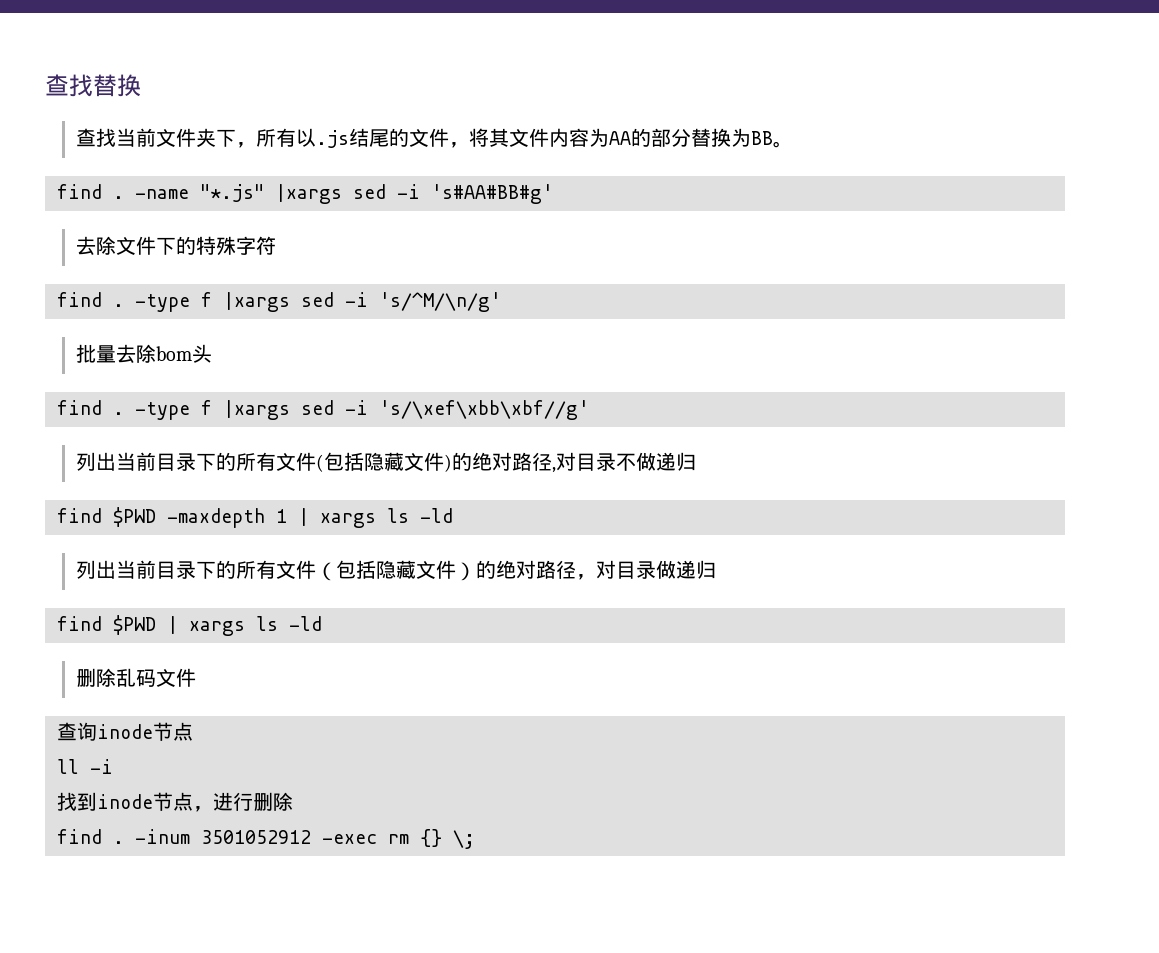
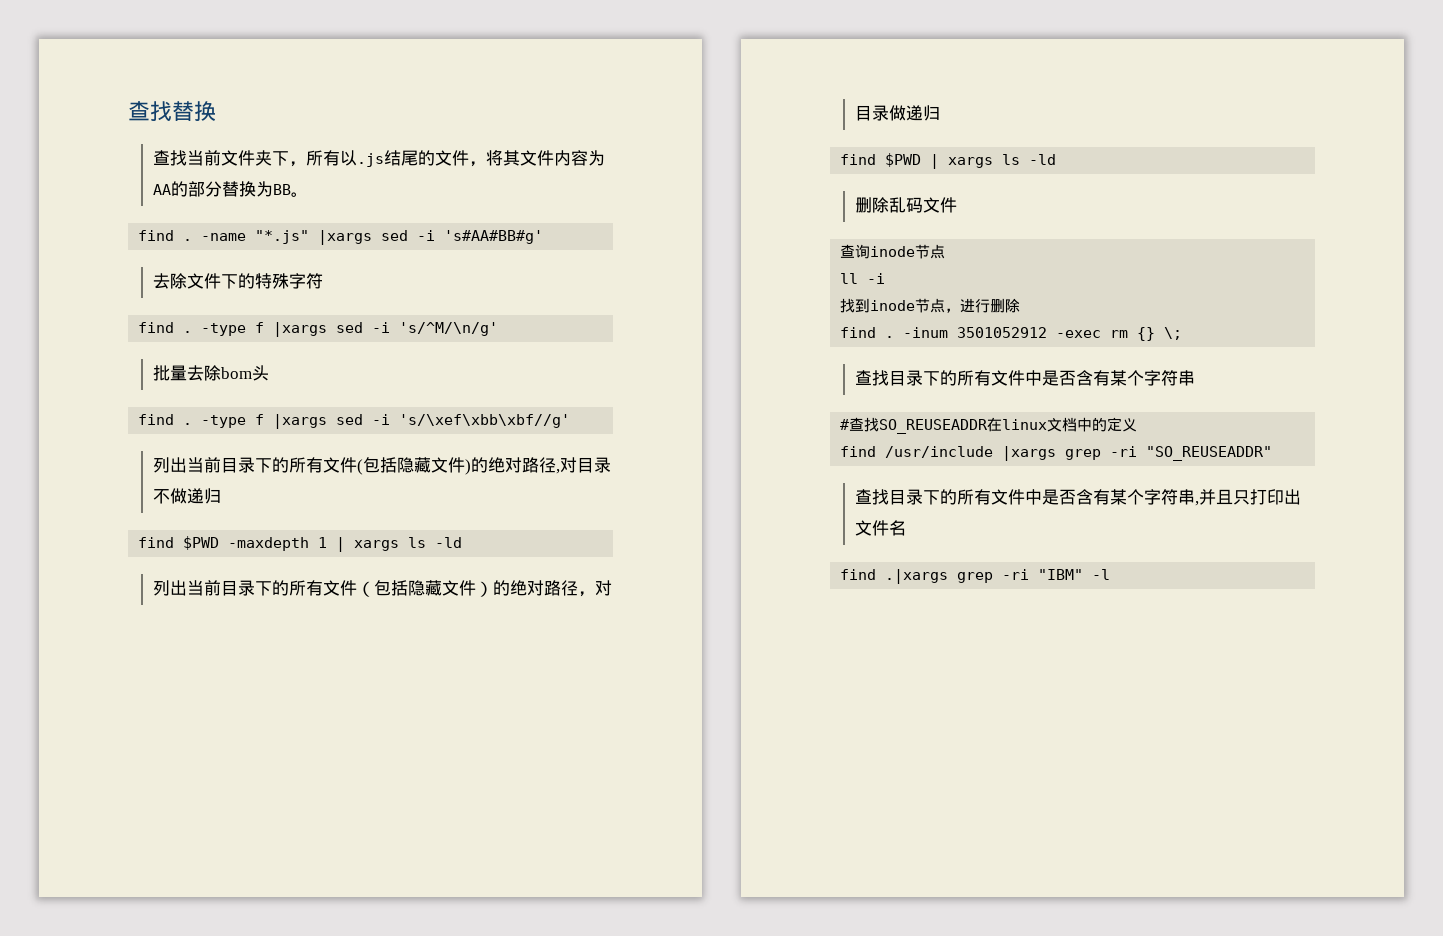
  -inum 3501052912 -exec rm {} \;
+ 查找目录下的所有文件中是否含有某个字符串
+ #查找SO_REUSEADDR在linux文档中的定义
+ find /usr/include |xargs grep -ri "SO_REUSEADDR"
+ 查找目录下的所有文件中是否含有某个字符串,并且只打印出文件名
+ find .|xargs grep -ri "IBM" -l

